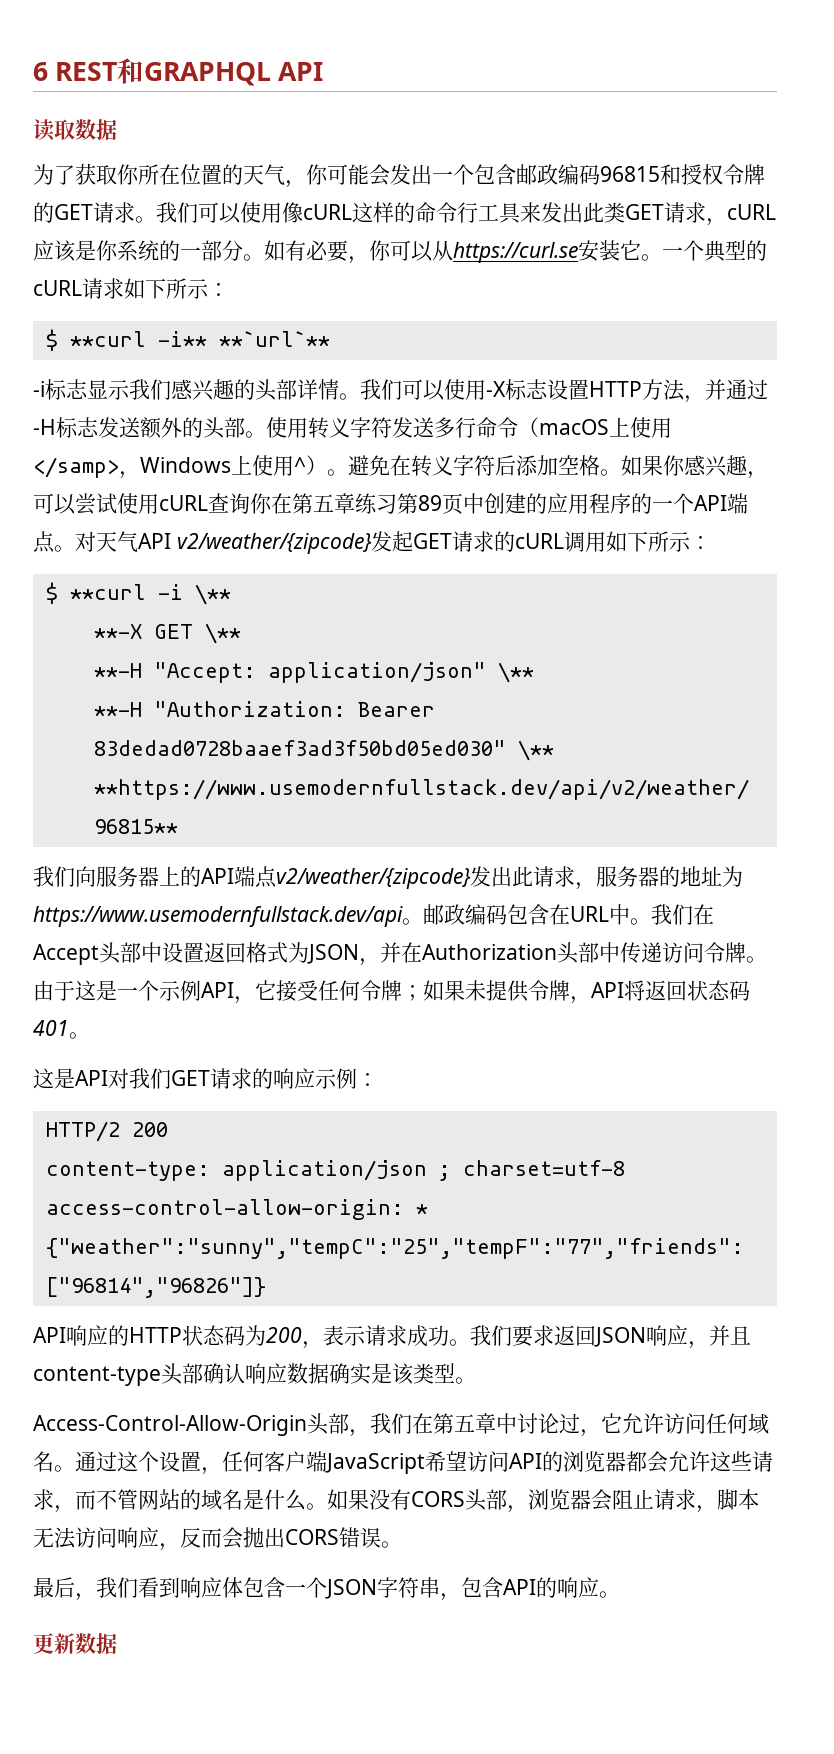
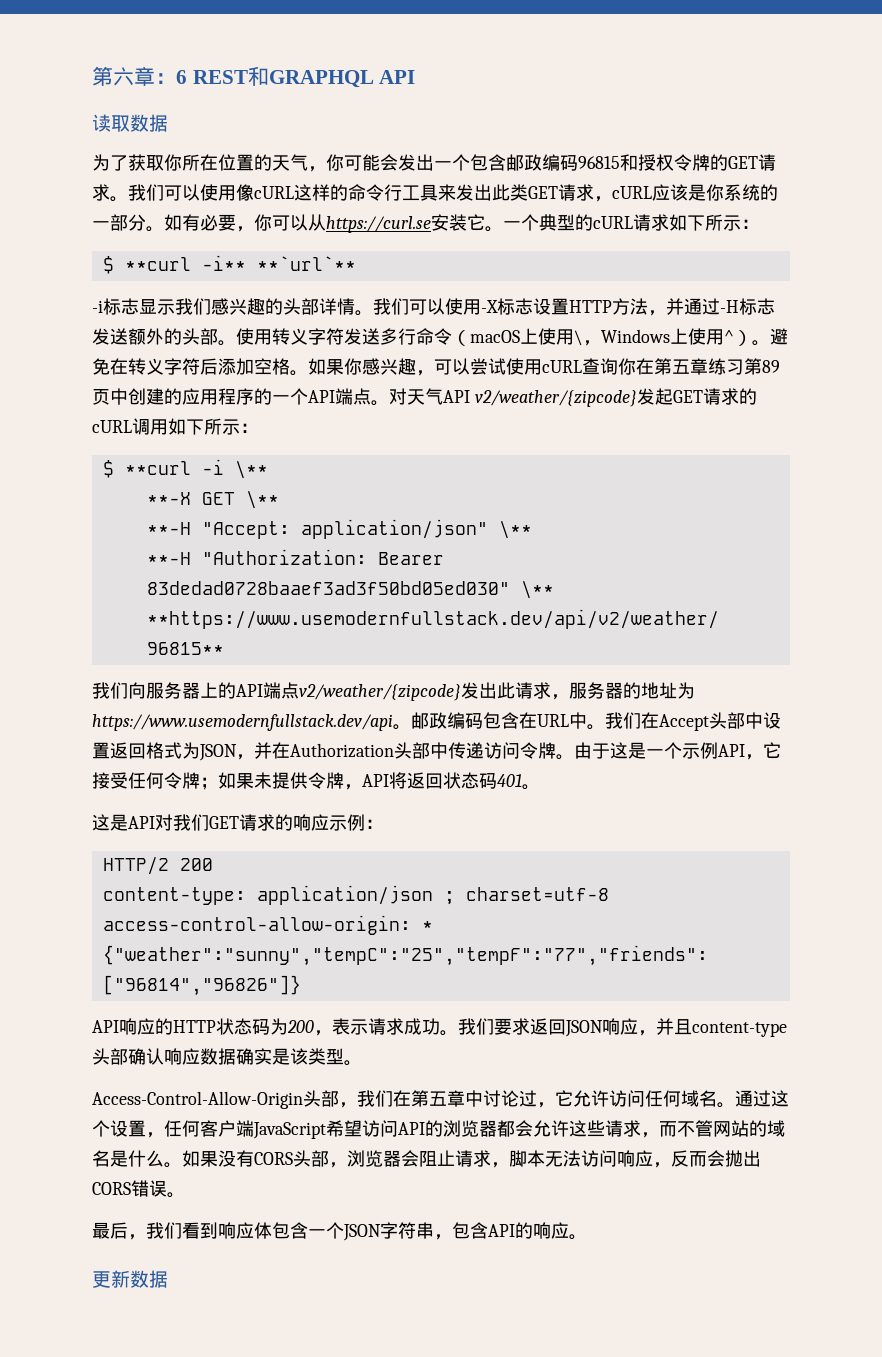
- 6 REST和GRAPHQL API
+ 第六章：6 REST和GRAPHQL API
- 使用转义字符发送多行命令（macOS上使用</samp>，Windows上使用^）。
+ 使用转义字符发送多行命令（macOS上使用\，Windows上使用^）。

